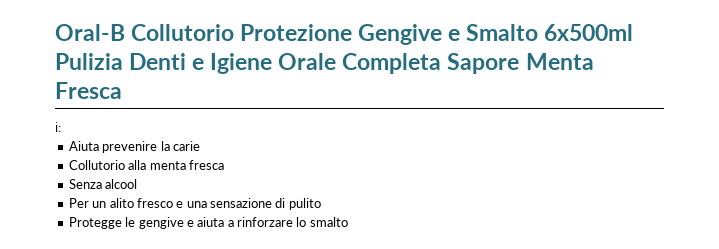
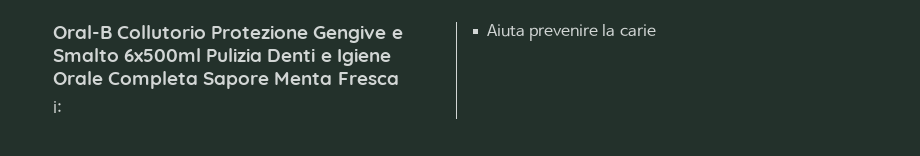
- Collutorio alla menta fresca
- Senza alcool
- Per un alito fresco e una sensazione di pulito
- Protegge le gengive e aiuta a rinforzare lo smalto

